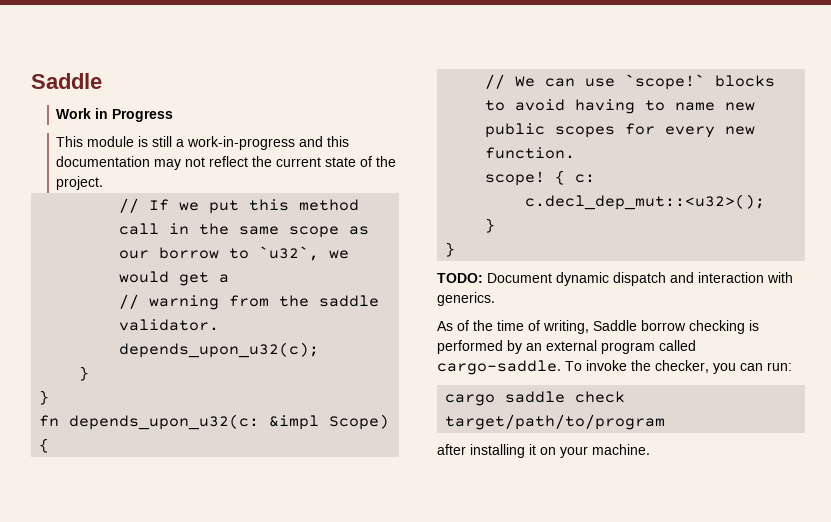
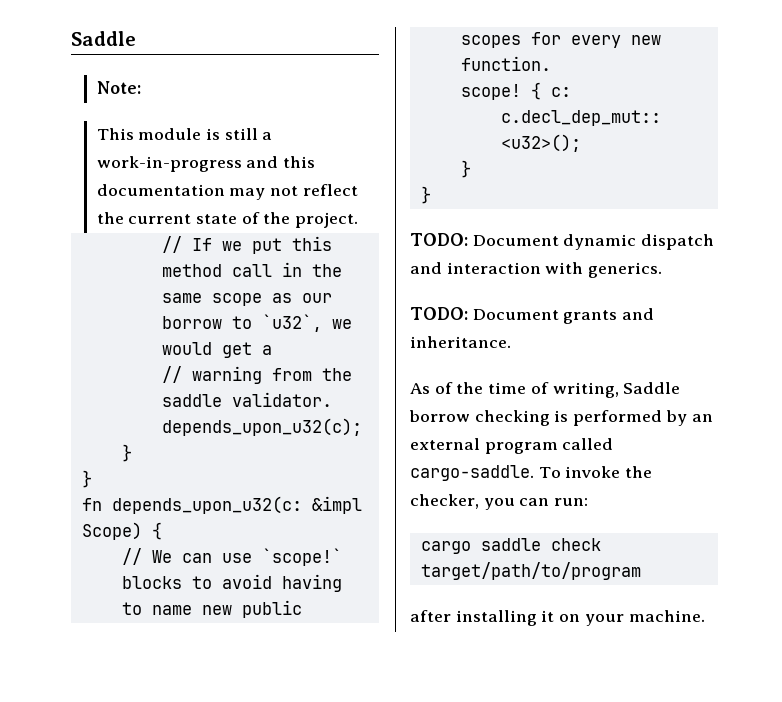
- Work in Progress
+ Note:
+ TODO: Document grants and inheritance.

